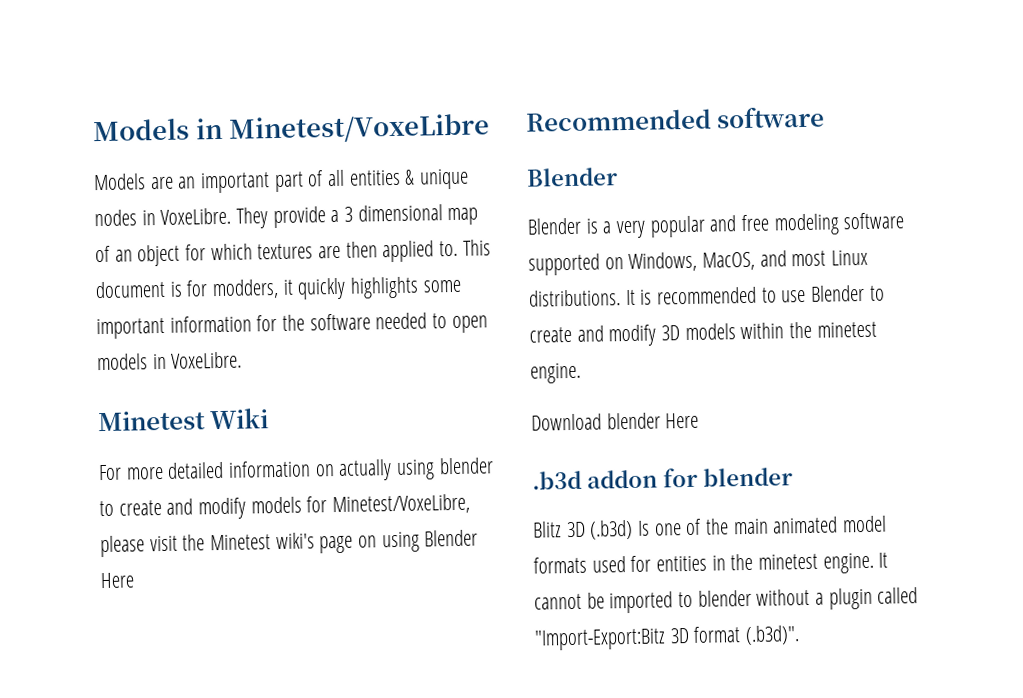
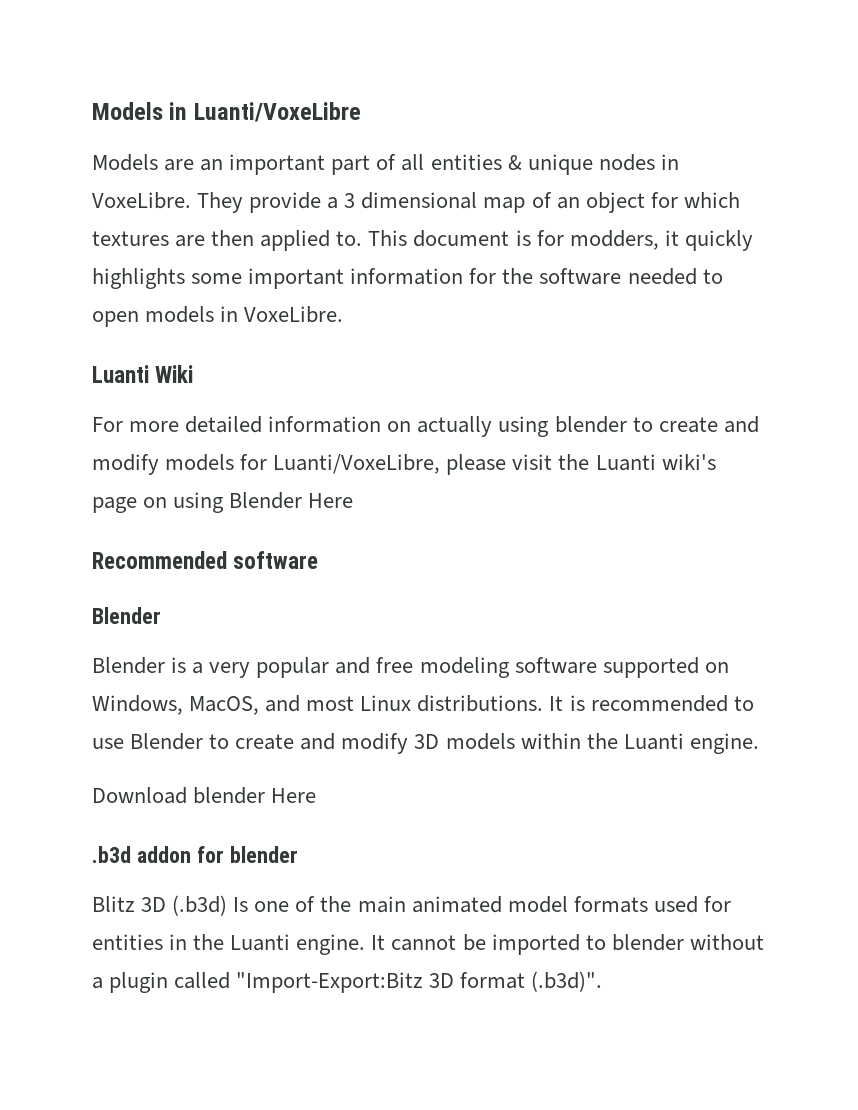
- Models in Minetest/VoxeLibre
+ Models in Luanti/VoxeLibre
- Minetest Wiki
+ Luanti Wiki
- For more detailed information on actually using blender to create and modify models for Minetest/VoxeLibre, please visit the Minetest wiki's page on using Blender Here
+ For more detailed information on actually using blender to create and modify models for Luanti/VoxeLibre, please visit the Luanti wiki's page on using Blender Here
- It is recommended to use Blender to create and modify 3D models within the minetest engine.
+ It is recommended to use Blender to create and modify 3D models within the Luanti engine.
- Blitz 3D (.b3d) Is one of the main animated model formats used for entities in the minetest engine.
+ Blitz 3D (.b3d) Is one of the main animated model formats used for entities in the Luanti engine.

